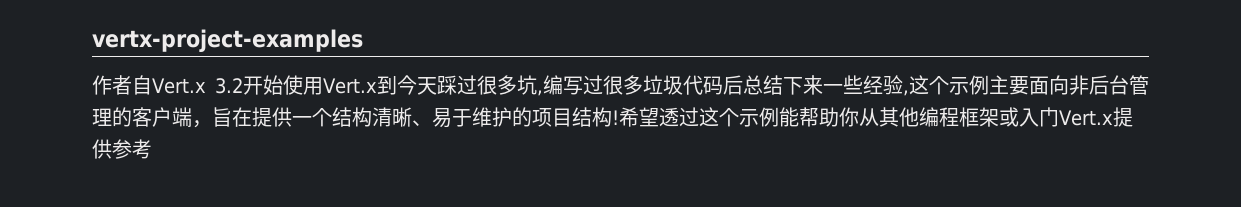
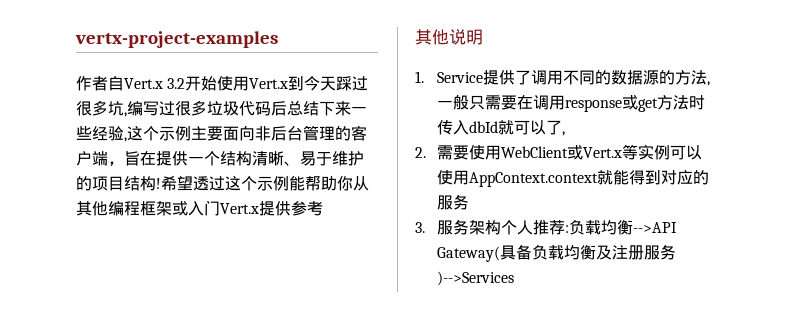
+ 其他说明
+ 1. Service提供了调用不同的数据源的方法,一般只需要在调用response或get方法时传入dbId就可以了,
+ 2.需要使用WebClient或Vert.x等实例可以使用AppContext.context就能得到对应的服务
+ 3.服务架构个人推荐:负载均衡-->API Gateway(具备负载均衡及注册服务)-->Services

